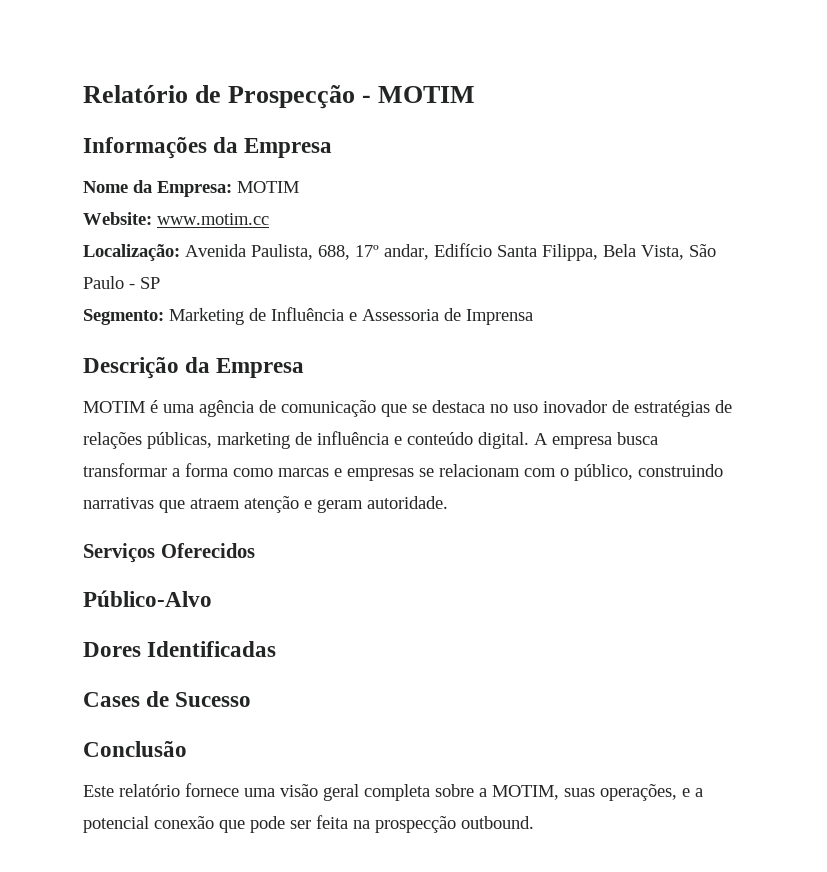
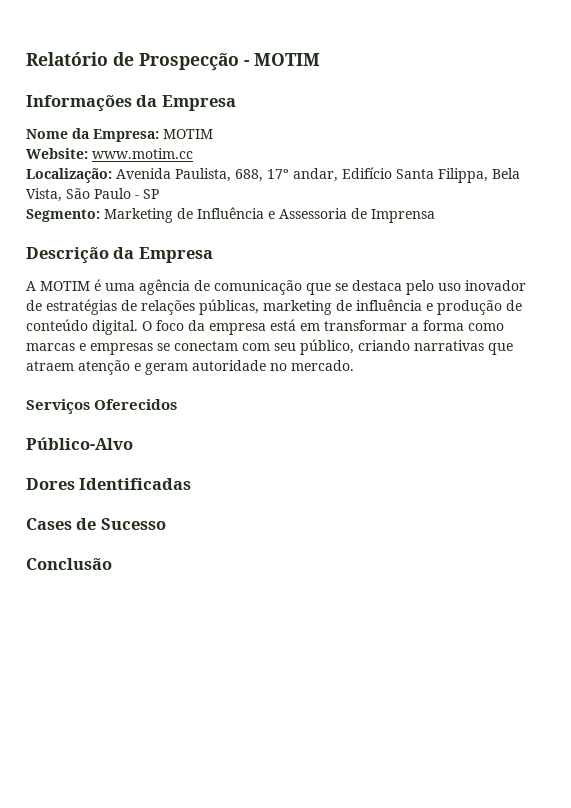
- MOTIM é uma agência de comunicação que se destaca no uso inovador de estratégias de relações públicas, marketing de influência e conteúdo digital. A empresa busca transformar a forma como marcas e empresas se relacionam com o público, construindo narrativas que atraem atenção e geram autoridade.
+ A MOTIM é uma agência de comunicação que se destaca pelo uso inovador de estratégias de relações públicas, marketing de influência e produção de conteúdo digital. O foco da empresa está em transformar a forma como marcas e empresas se conectam com seu público, criando narrativas que atraem atenção e geram autoridade no mercado.
- Este relatório fornece uma visão geral completa sobre a MOTIM, suas operações, e a potencial conexão que pode ser feita na prospecção outbound.

